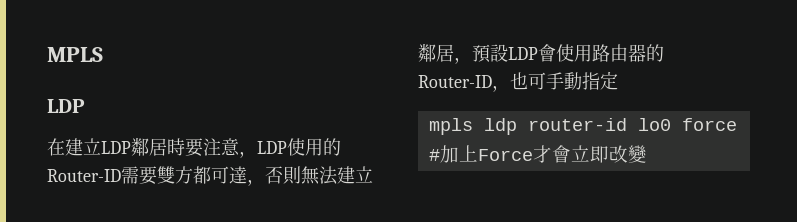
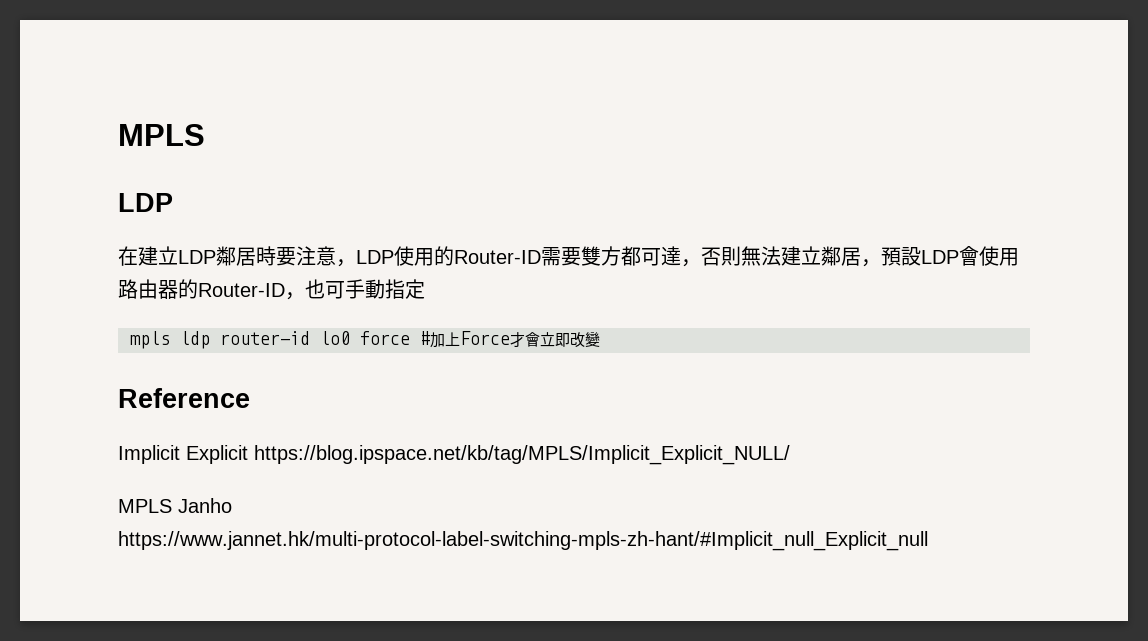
+ Reference
+ Implicit Explicit https://blog.ipspace.net/kb/tag/MPLS/Implicit_Explicit_NULL/
+ MPLS Janho https://www.jannet.hk/multi-protocol-label-switching-mpls-zh-hant/#Implicit_null_Explicit_null

